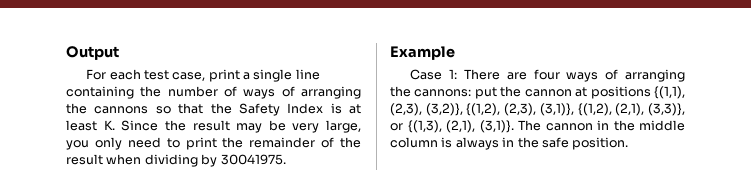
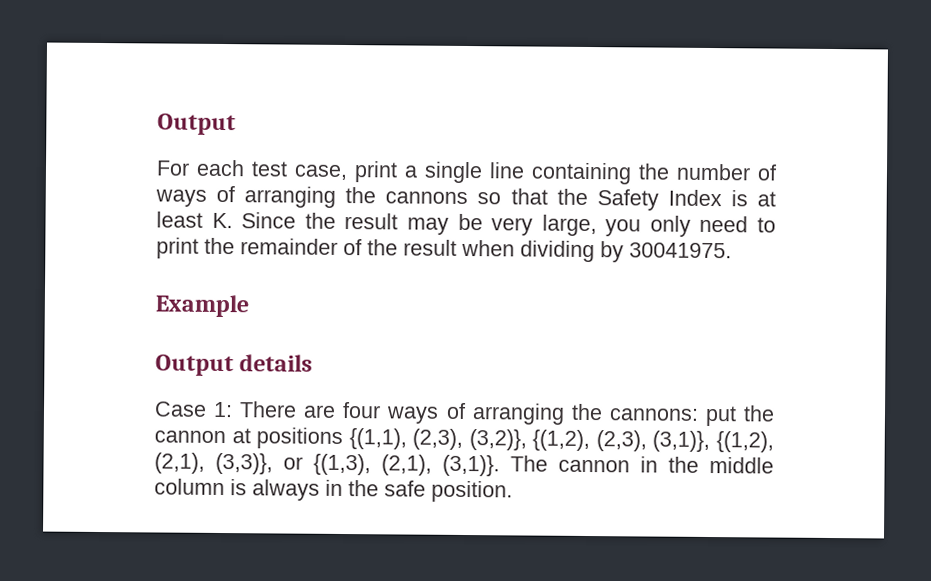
+ Output details

